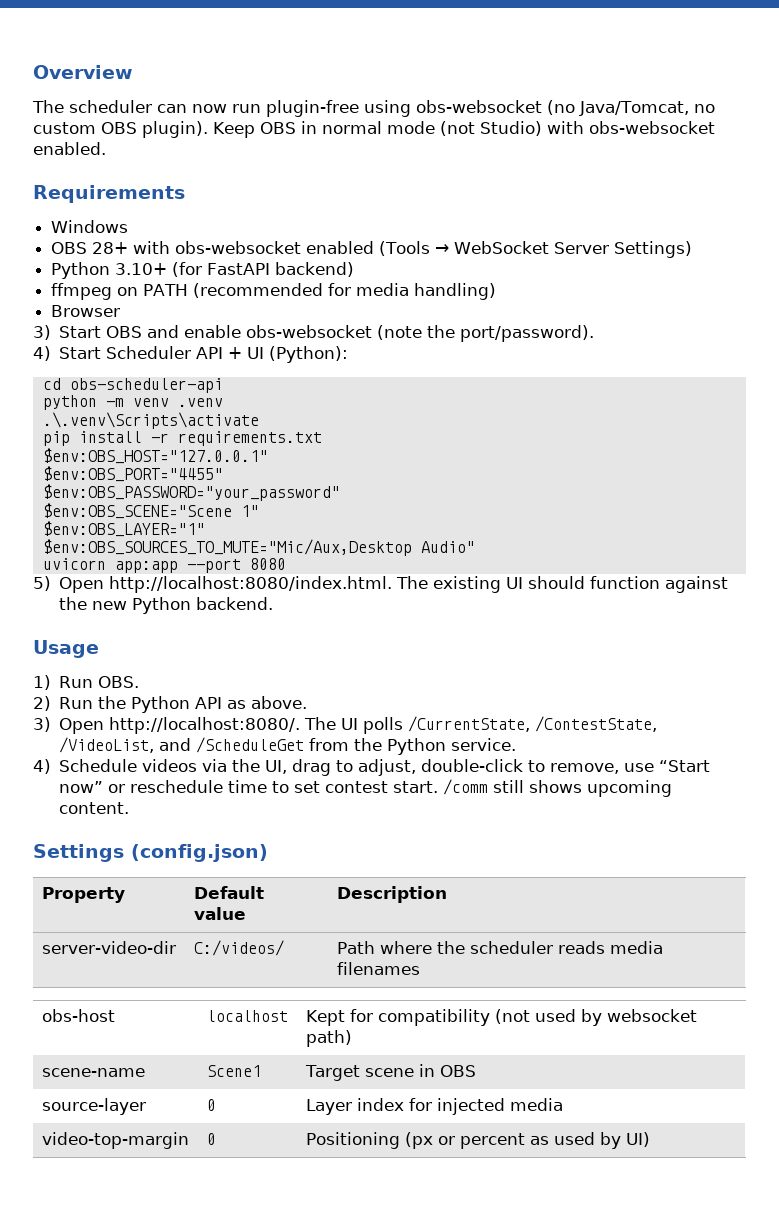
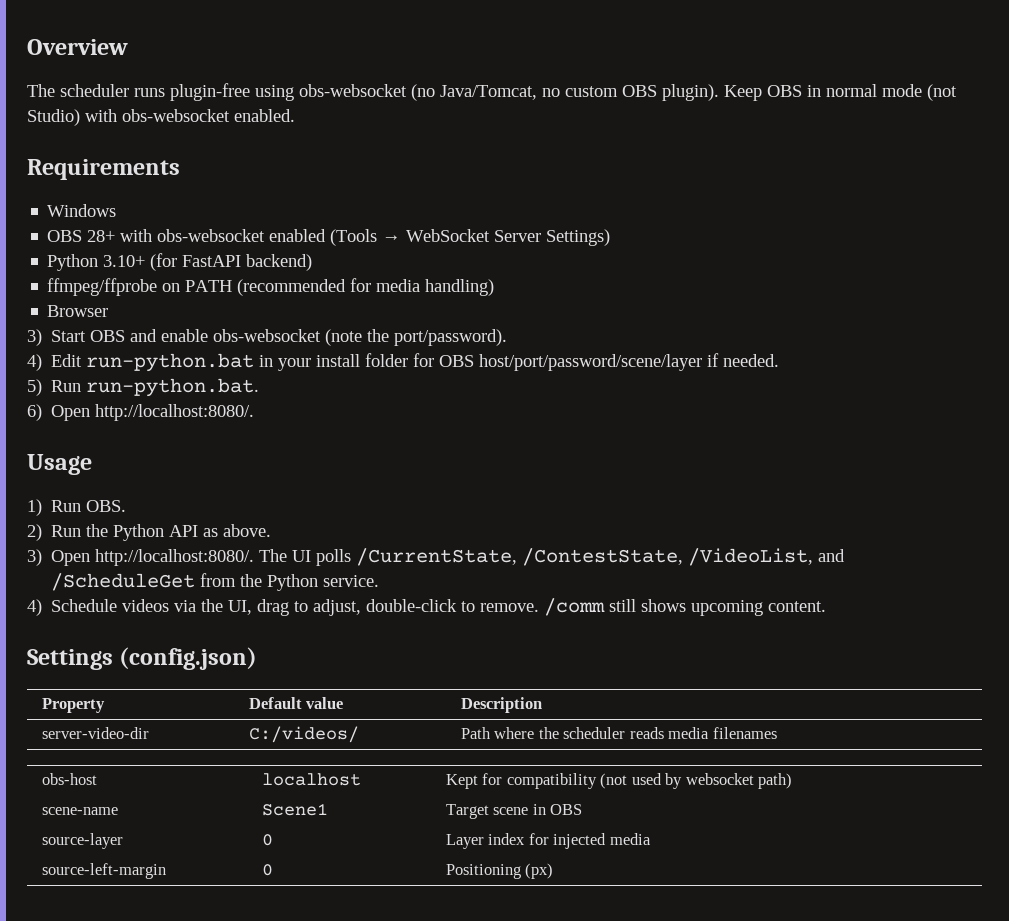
- The scheduler can now run plugin-free using obs-websocket (no Java/Tomcat, no custom OBS plugin).
+ The scheduler runs plugin-free using obs-websocket (no Java/Tomcat, no custom OBS plugin).
- ffmpeg on PATH (recommended for media handling)
+ ffmpeg/ffprobe on PATH (recommended for media handling)
- 4) Start Scheduler API + UI (Python):
- cd obs-scheduler-api
- python -m venv .venv
- .\.venv\Scripts\activate
- pip install -r requirements.txt
- $env:OBS_HOST="127.0.0.1"
- $env:OBS_PORT="4455"
- $env:OBS_PASSWORD="your_password"
- $env:OBS_SCENE="Scene 1"
- $env:OBS_LAYER="1"
- $env:OBS_SOURCES_TO_MUTE="Mic/Aux,Desktop Audio"
- uvicorn app:app --port 8080
- 5) Open http://localhost:8080/index.html. The existing UI should function against the new Python backend.
+ 4) Edit run-python.bat in your install folder for OBS host/port/password/scene/layer if needed.
+ 5) Run run-python.bat.
+ 6) Open http://localhost:8080/.
- 4) Schedule videos via the UI, drag to adjust, double-click to remove, use “Start now” or reschedule time to set contest start.
+ 4) Schedule videos via the UI, drag to adjust, double-click to remove.
- video-top-margin | 0 | Positioning (px or percent as used by UI)
+ source-left-margin | 0 | Positioning (px)

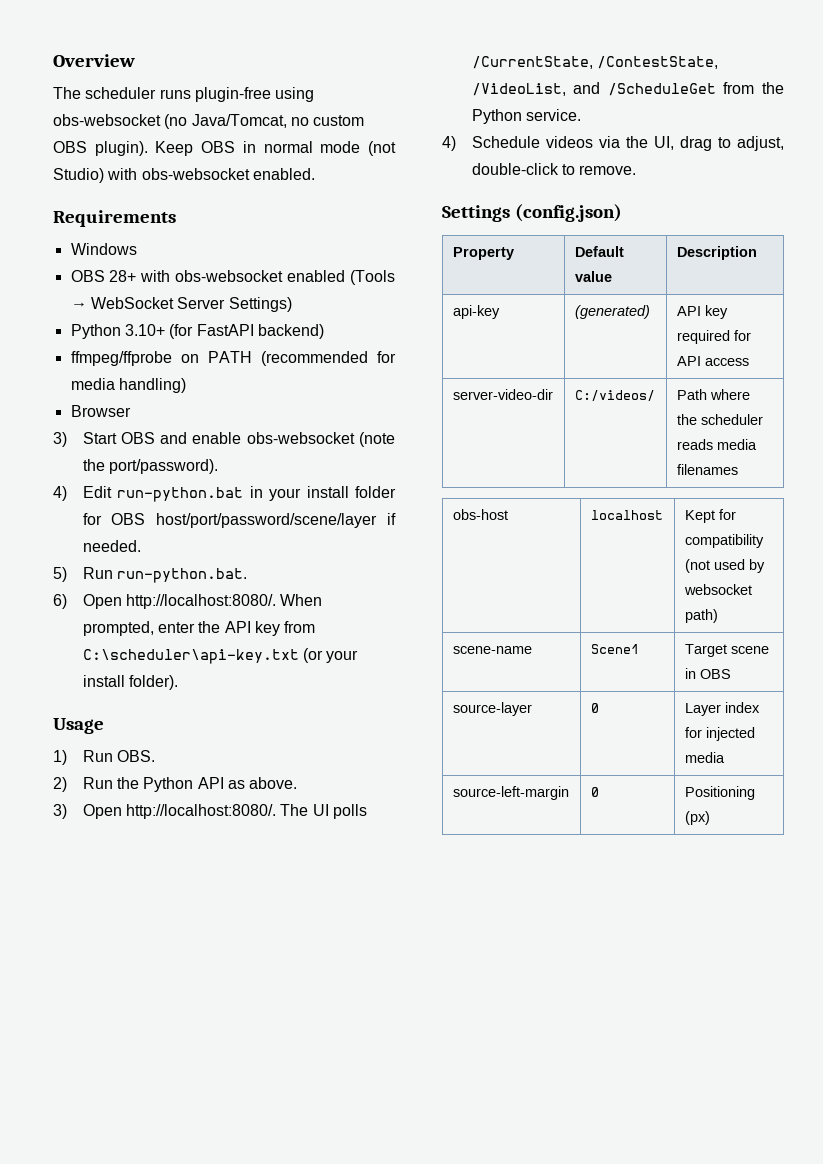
+ When prompted, enter the API key from C:\scheduler\api-key.txt (or your install folder).
- /comm still shows upcoming content.
+ api-key | (generated) | API key required for API access

